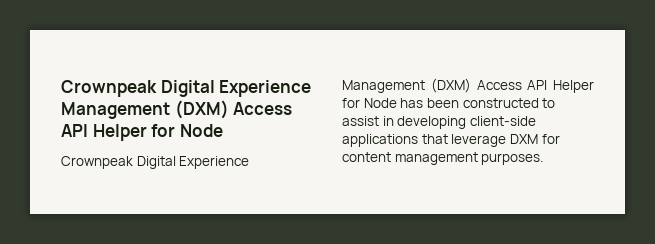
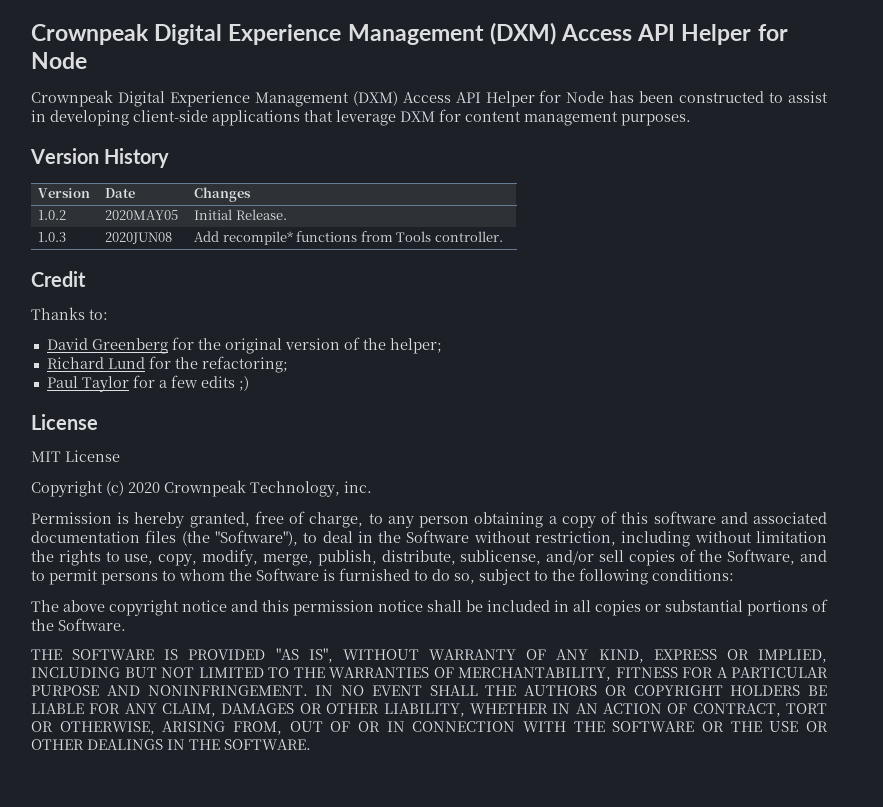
+ Version History
+ Version | Date | Changes
+ 1.0.2 | 2020MAY05 | Initial Release.
+ 1.0.3 | 2020JUN08 | Add recompile* functions from Tools controller.
+ Credit
+ Thanks to:
+ David Greenberg for the original version of the helper;
+ Richard Lund for the refactoring;
+ Paul Taylor for a few edits ;)
+ License
+ MIT License
+ Copyright (c) 2020 Crownpeak Technology, inc.
+ Permission is hereby granted, free of charge, to any person obtaining a copy of this software and associated documentation files (the "Software"), to deal in the Software without restriction, including without limitation the rights to use, copy, modify, merge, publish, distribute, sublicense, and/or sell copies of the Software, and to permit persons to whom the Software is furnished to do so, subject to the following conditions:
+ The above copyright notice and this permission notice shall be included in all copies or substantial portions of the Software.
+ THE SOFTWARE IS PROVIDED "AS IS", WITHOUT WARRANTY OF ANY KIND, EXPRESS OR IMPLIED, INCLUDING BUT NOT LIMITED TO THE WARRANTIES OF MERCHANTABILITY, FITNESS FOR A PARTICULAR PURPOSE AND NONINFRINGEMENT. IN NO EVENT SHALL THE AUTHORS OR COPYRIGHT HOLDERS BE LIABLE FOR ANY CLAIM, DAMAGES OR OTHER LIABILITY, WHETHER IN AN ACTION OF CONTRACT, TORT OR OTHERWISE, ARISING FROM, OUT OF OR IN CONNECTION WITH THE SOFTWARE OR THE USE OR OTHER DEALINGS IN THE SOFTWARE.

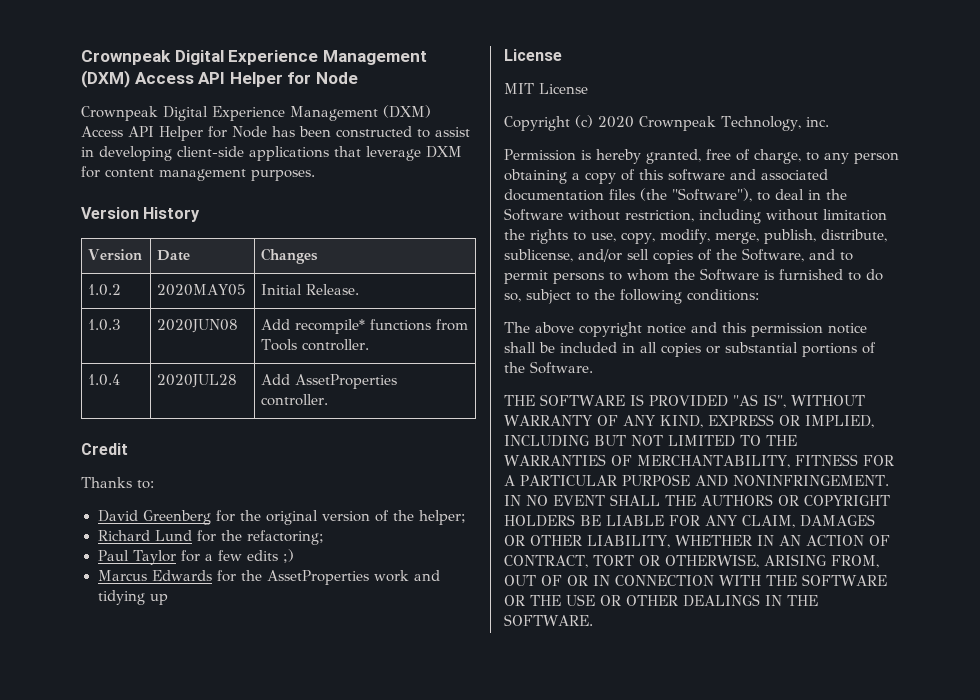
+ 1.0.4 | 2020JUL28 | Add AssetProperties controller.
+ Marcus Edwards for the AssetProperties work and tidying up

